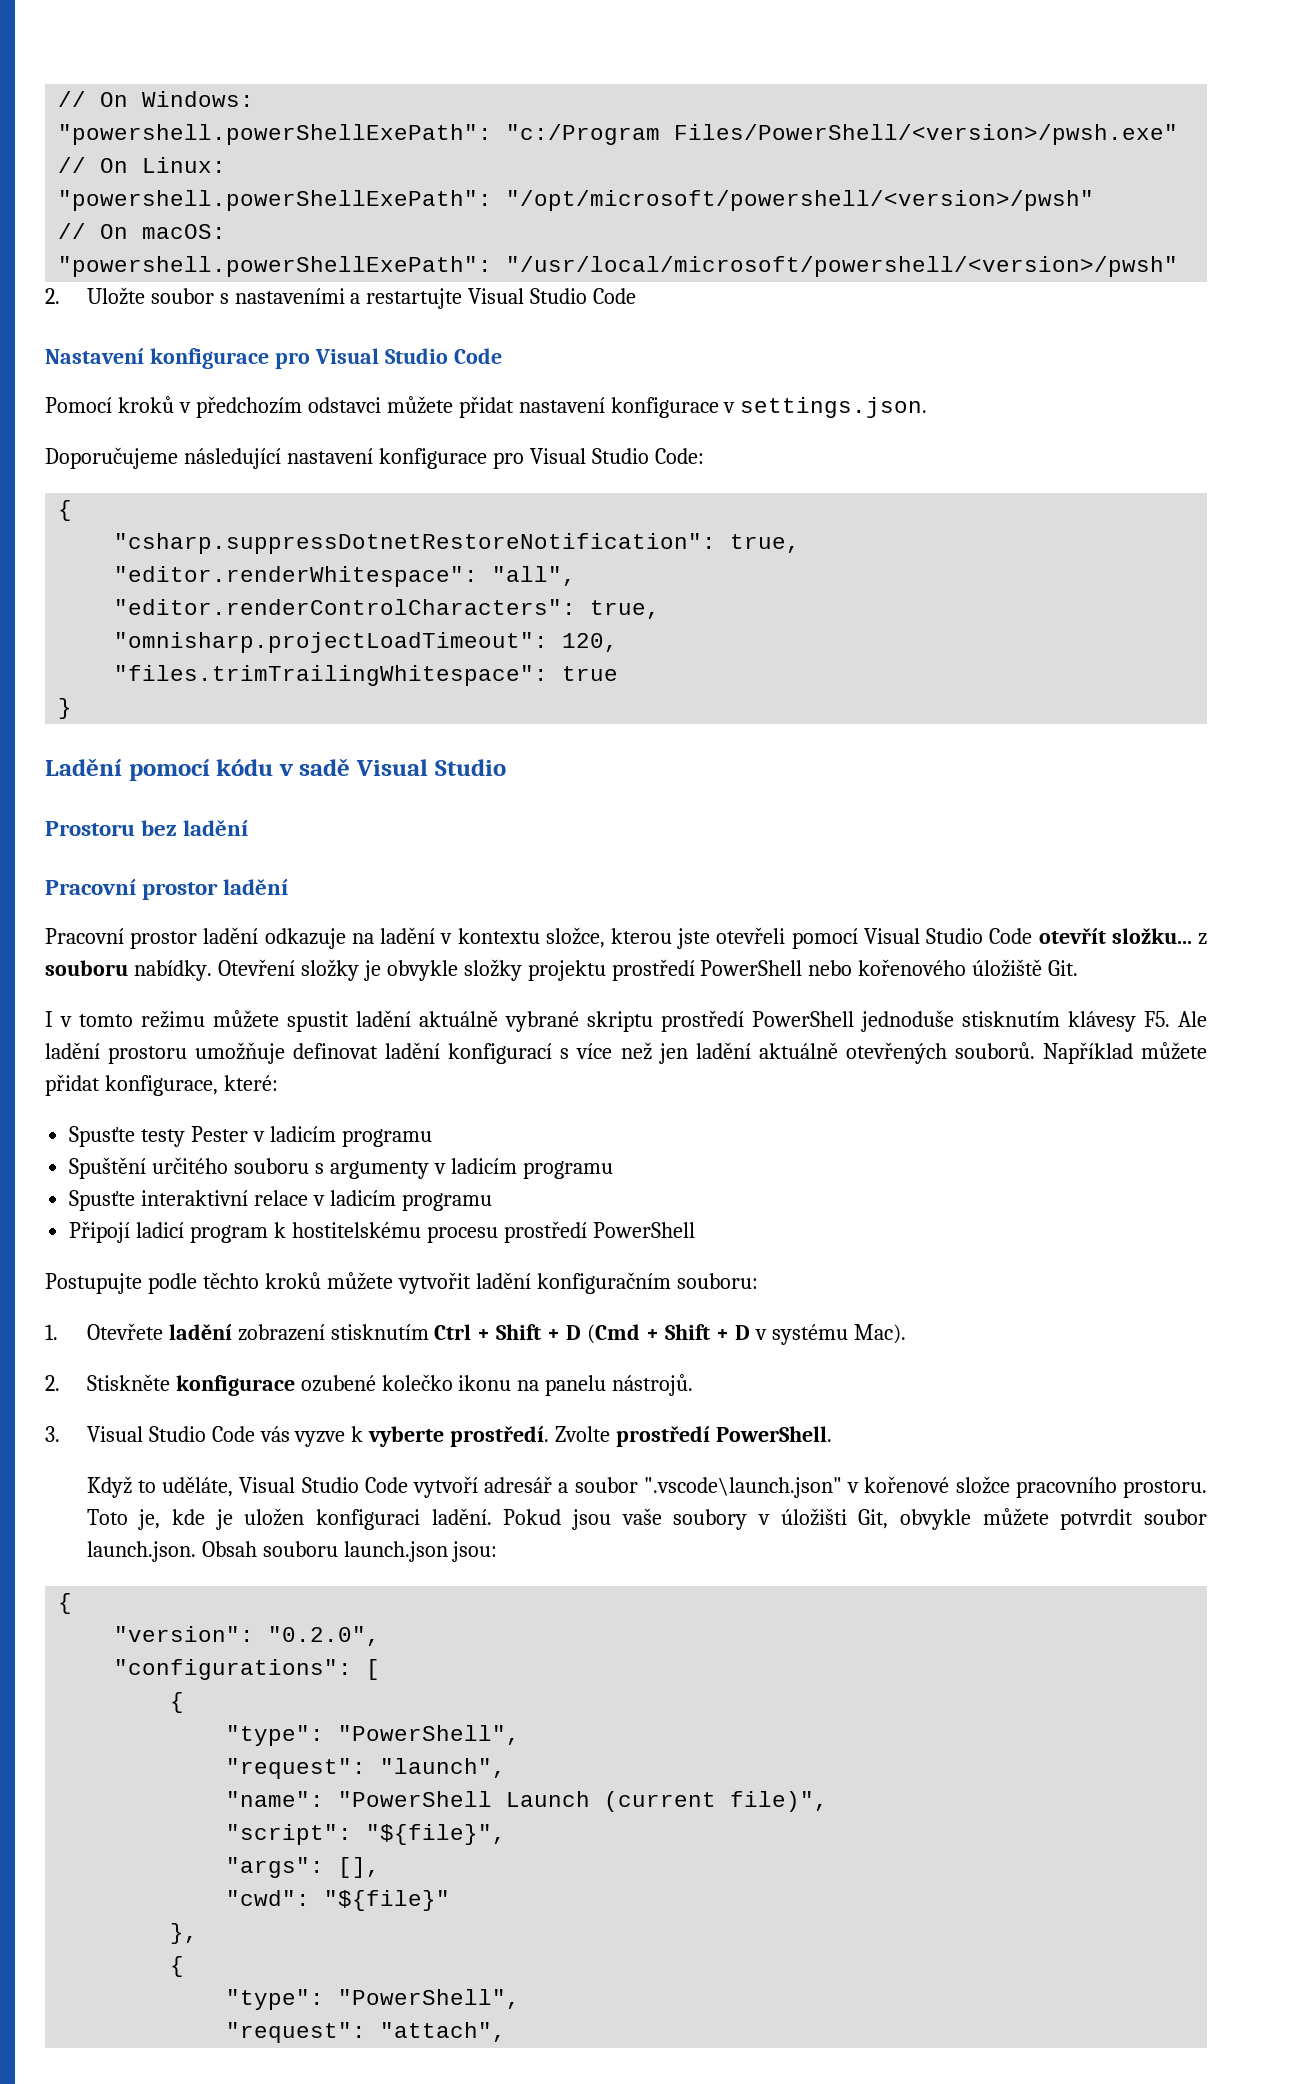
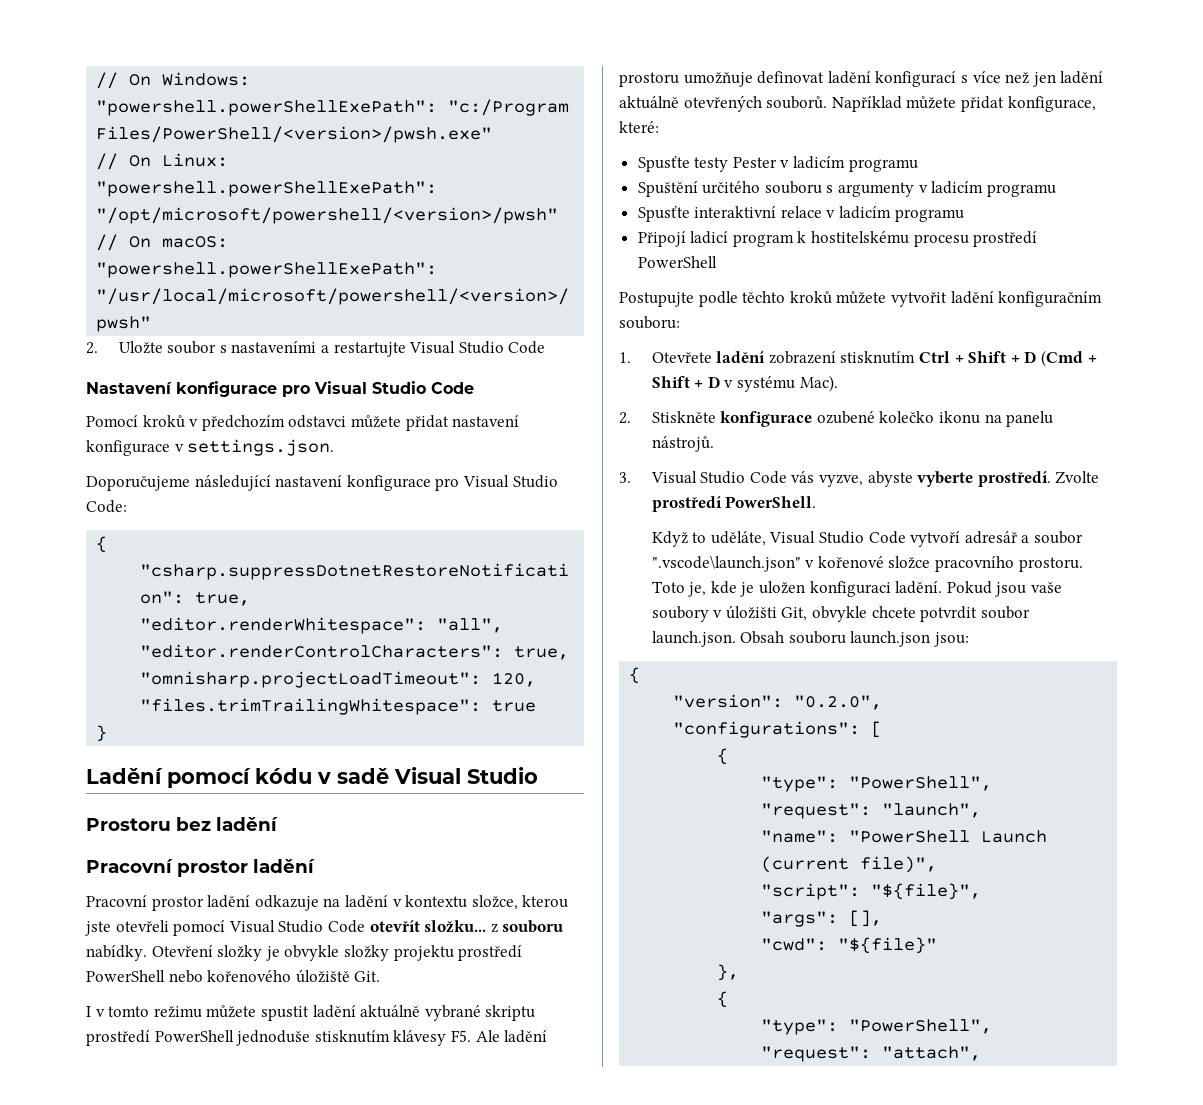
- 3. Visual Studio Code vás vyzve k vyberte prostředí.
+ 3. Visual Studio Code vás vyzve, abyste vyberte prostředí.
- Pokud jsou vaše soubory v úložišti Git, obvykle můžete potvrdit soubor launch.json. Obsah souboru launch.json jsou:
+ Pokud jsou vaše soubory v úložišti Git, obvykle chcete potvrdit soubor launch.json. Obsah souboru launch.json jsou:

